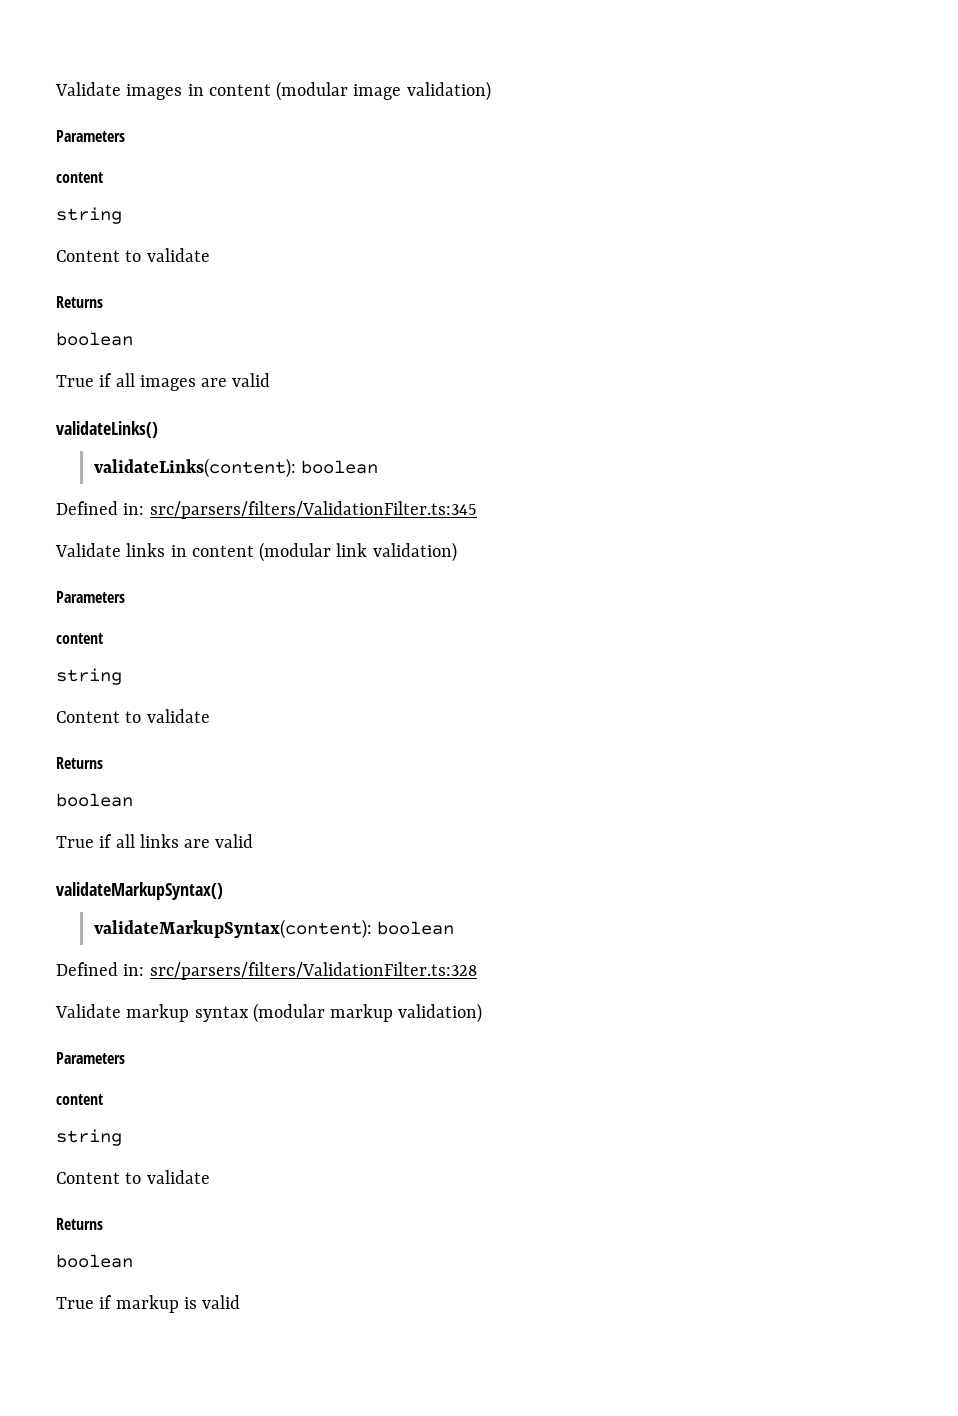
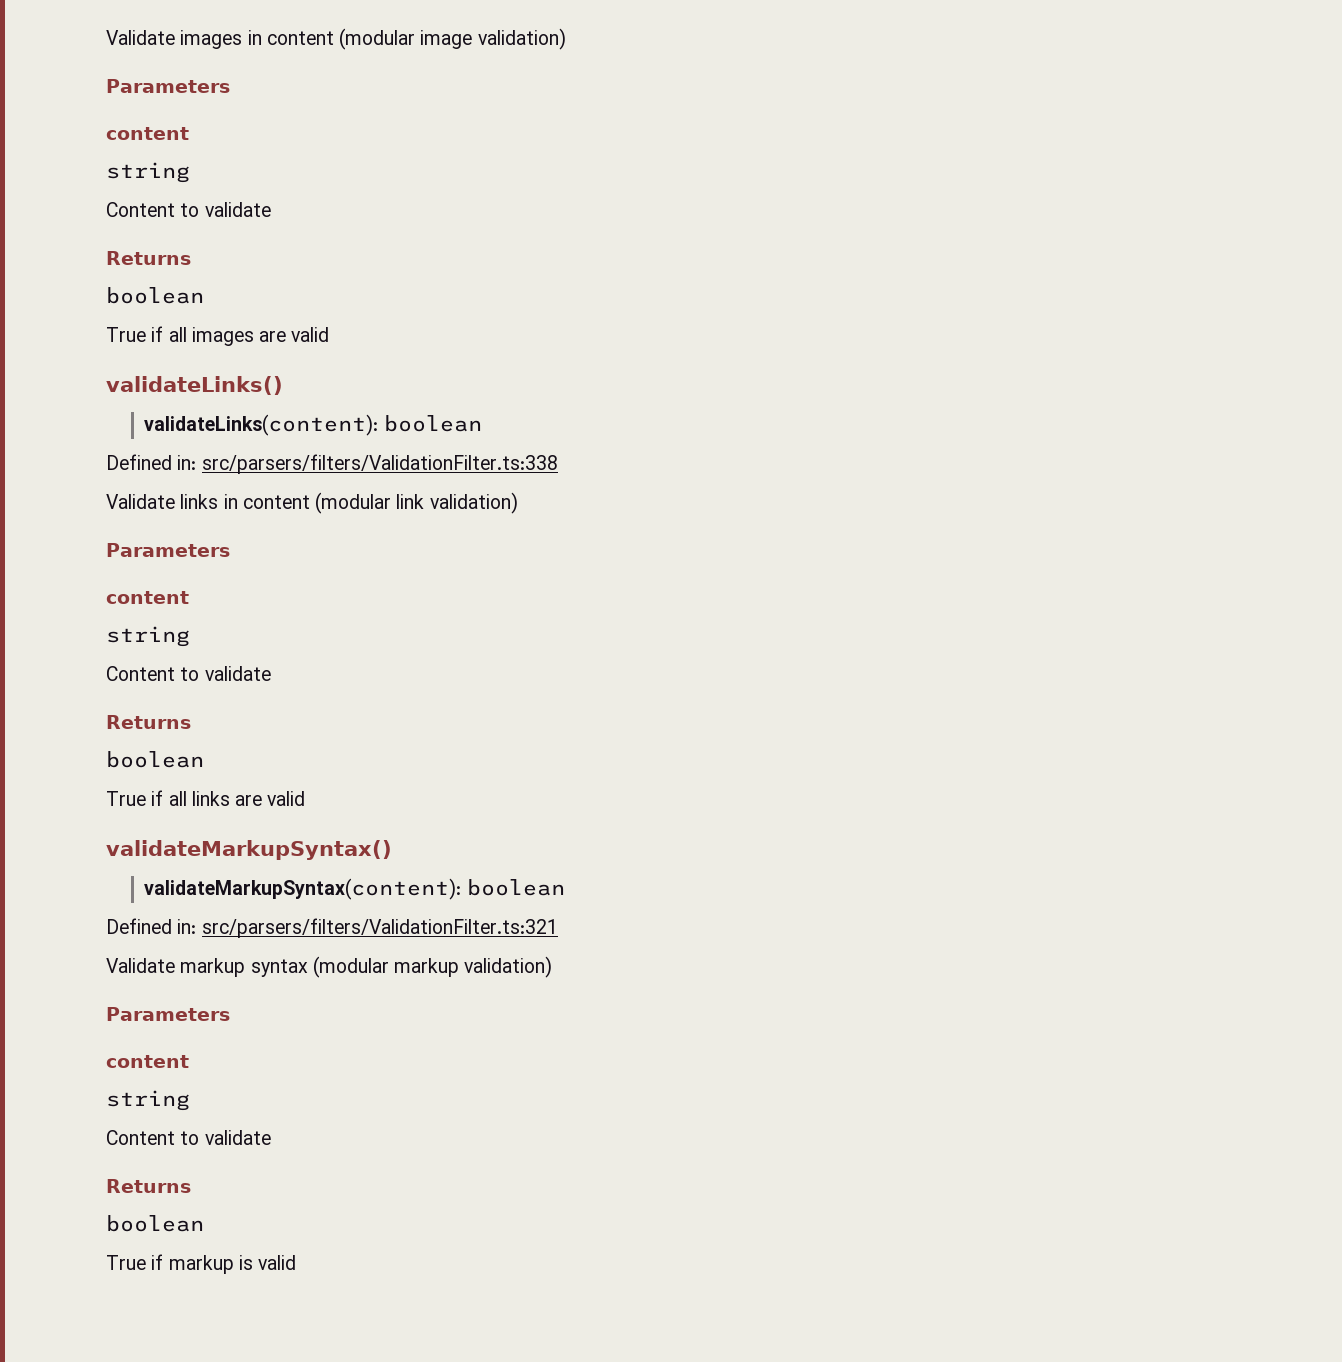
- Defined in: src/parsers/filters/ValidationFilter.ts:345
+ Defined in: src/parsers/filters/ValidationFilter.ts:338
- Defined in: src/parsers/filters/ValidationFilter.ts:328
+ Defined in: src/parsers/filters/ValidationFilter.ts:321

